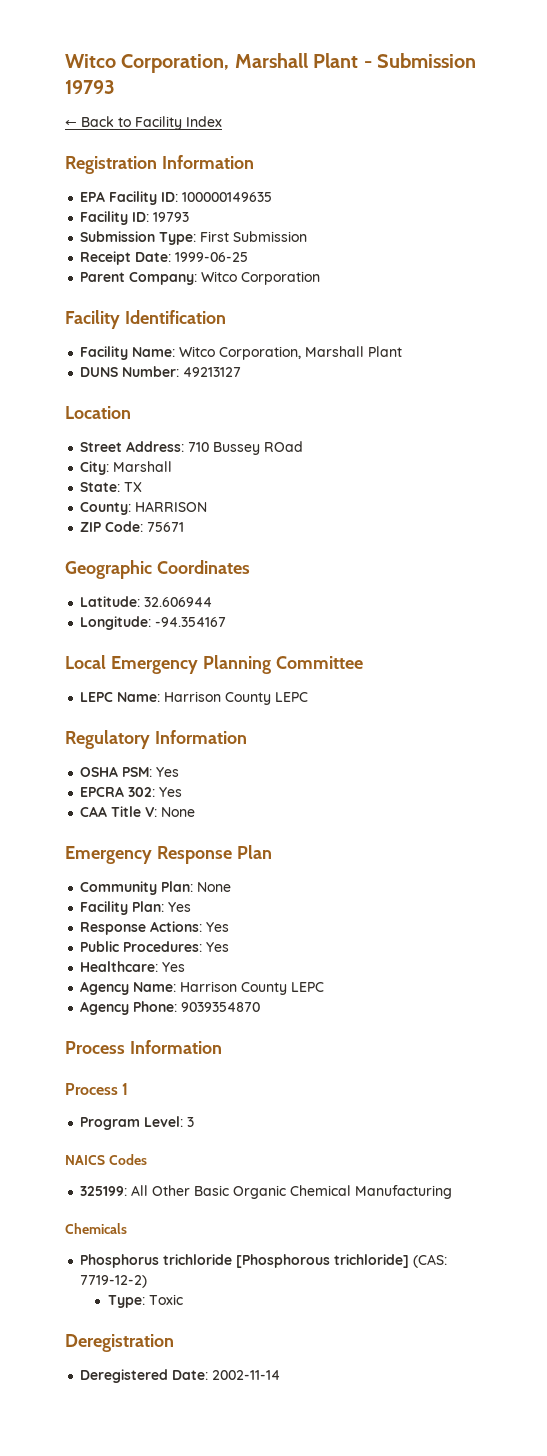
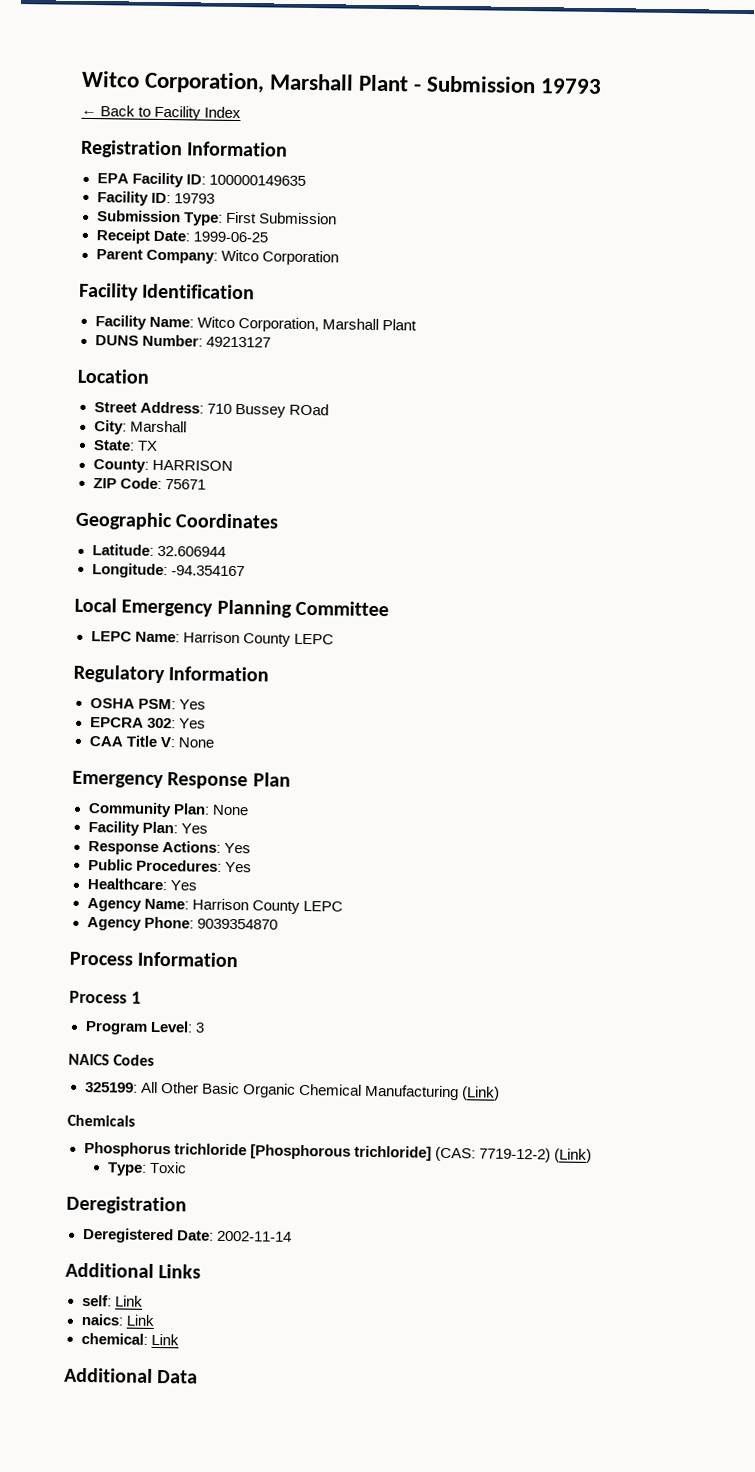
- 325199: All Other Basic Organic Chemical Manufacturing
+ 325199: All Other Basic Organic Chemical Manufacturing (Link)
- Phosphorus trichloride [Phosphorous trichloride] (CAS: 7719-12-2)
+ Phosphorus trichloride [Phosphorous trichloride] (CAS: 7719-12-2) (Link)
+ Additional Links
+ self: Link
+ naics: Link
+ chemical: Link
+ Additional Data

